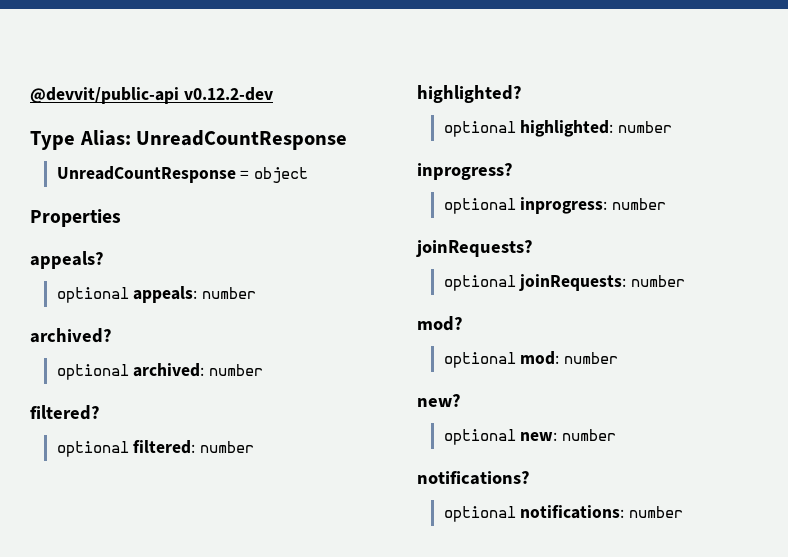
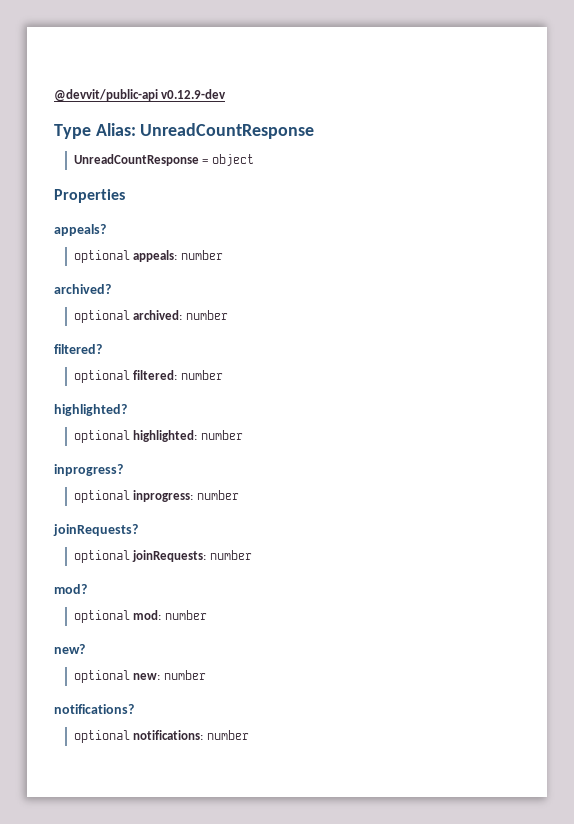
- @devvit/public-api v0.12.2-dev
+ @devvit/public-api v0.12.9-dev

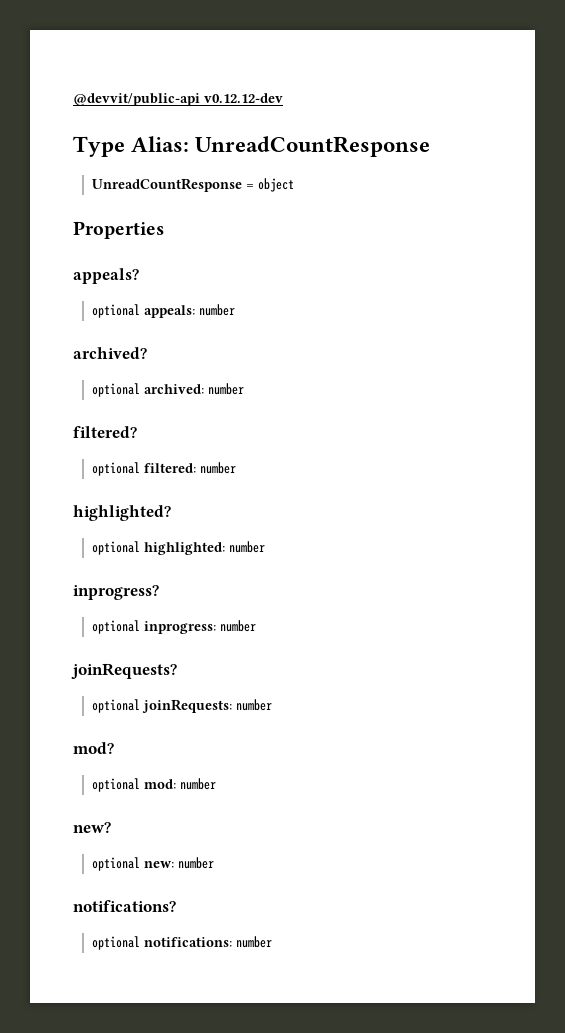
- @devvit/public-api v0.12.9-dev
+ @devvit/public-api v0.12.12-dev

